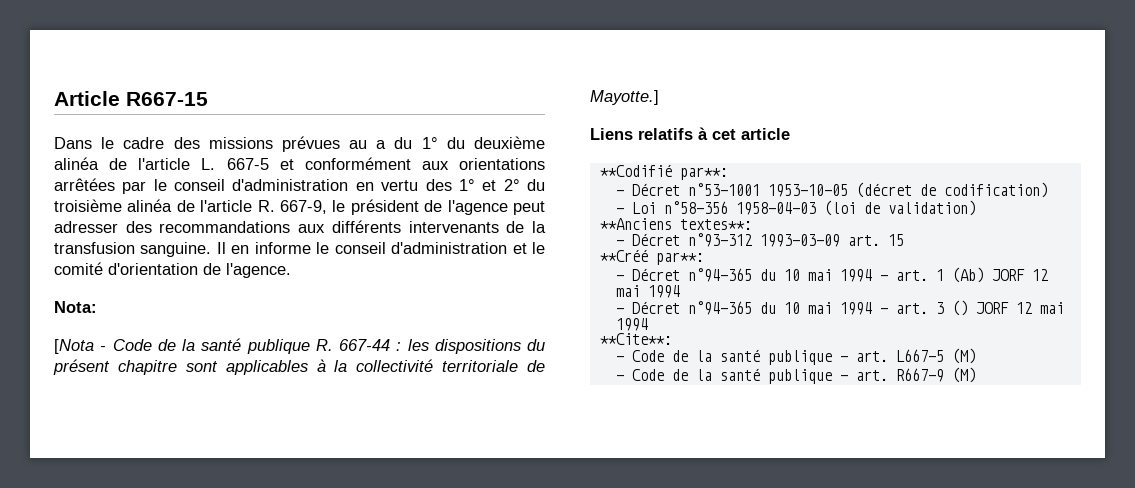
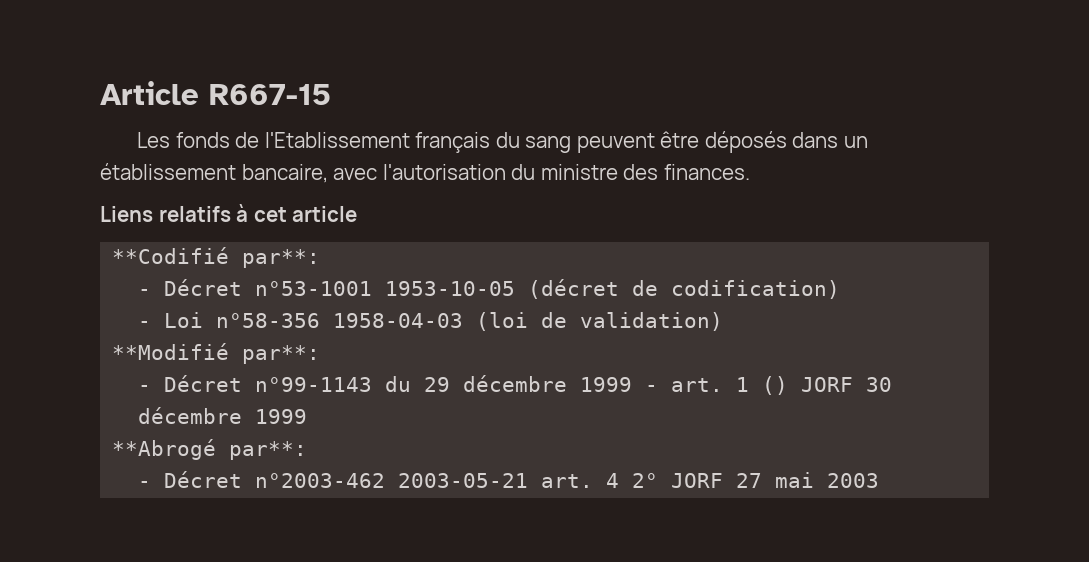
- Dans le cadre des missions prévues au a du 1° du deuxième alinéa de l'article L. 667-5 et conformément aux orientations arrêtées par le conseil d'administration en vertu des 1° et 2° du troisième alinéa de l'article R. 667-9, le président de l'agence peut adresser des recommandations aux différents intervenants de la transfusion sanguine. Il en informe le conseil d'administration et le comité d'orientation de l'agence.
- Nota:
- [Nota - Code de la santé publique R. 667-44 : les dispositions du présent chapitre sont applicables à la collectivité territoriale de Mayotte.]
+ Les fonds de l'Etablissement français du sang peuvent être déposés dans un établissement bancaire, avec l'autorisation du ministre des finances.
- **Anciens textes**:
- - Décret n°93-312 1993-03-09 art. 15
- **Créé par**:
- - Décret n°94-365 du 10 mai 1994 - art. 1 (Ab) JORF 12 mai 1994
- - Décret n°94-365 du 10 mai 1994 - art. 3 () JORF 12 mai 1994
- **Cite**:
- - Code de la santé publique - art. L667-5 (M)
- - Code de la santé publique - art. R667-9 (M)
+ **Modifié par**:
+ - Décret n°99-1143 du 29 décembre 1999 - art. 1 () JORF 30 décembre 1999
+ **Abrogé par**:
+ - Décret n°2003-462 2003-05-21 art. 4 2° JORF 27 mai 2003

